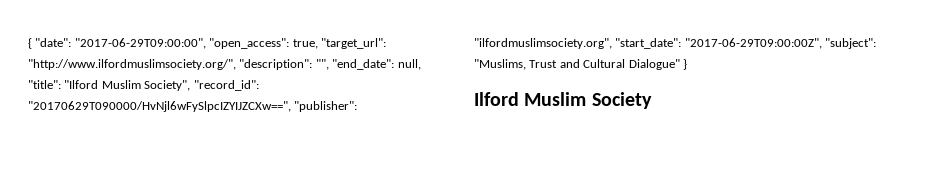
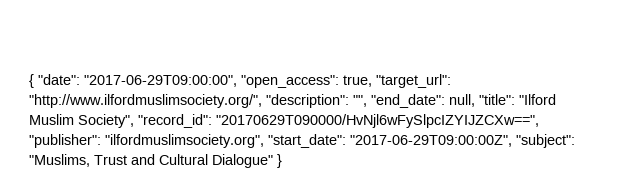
- Ilford Muslim Society

